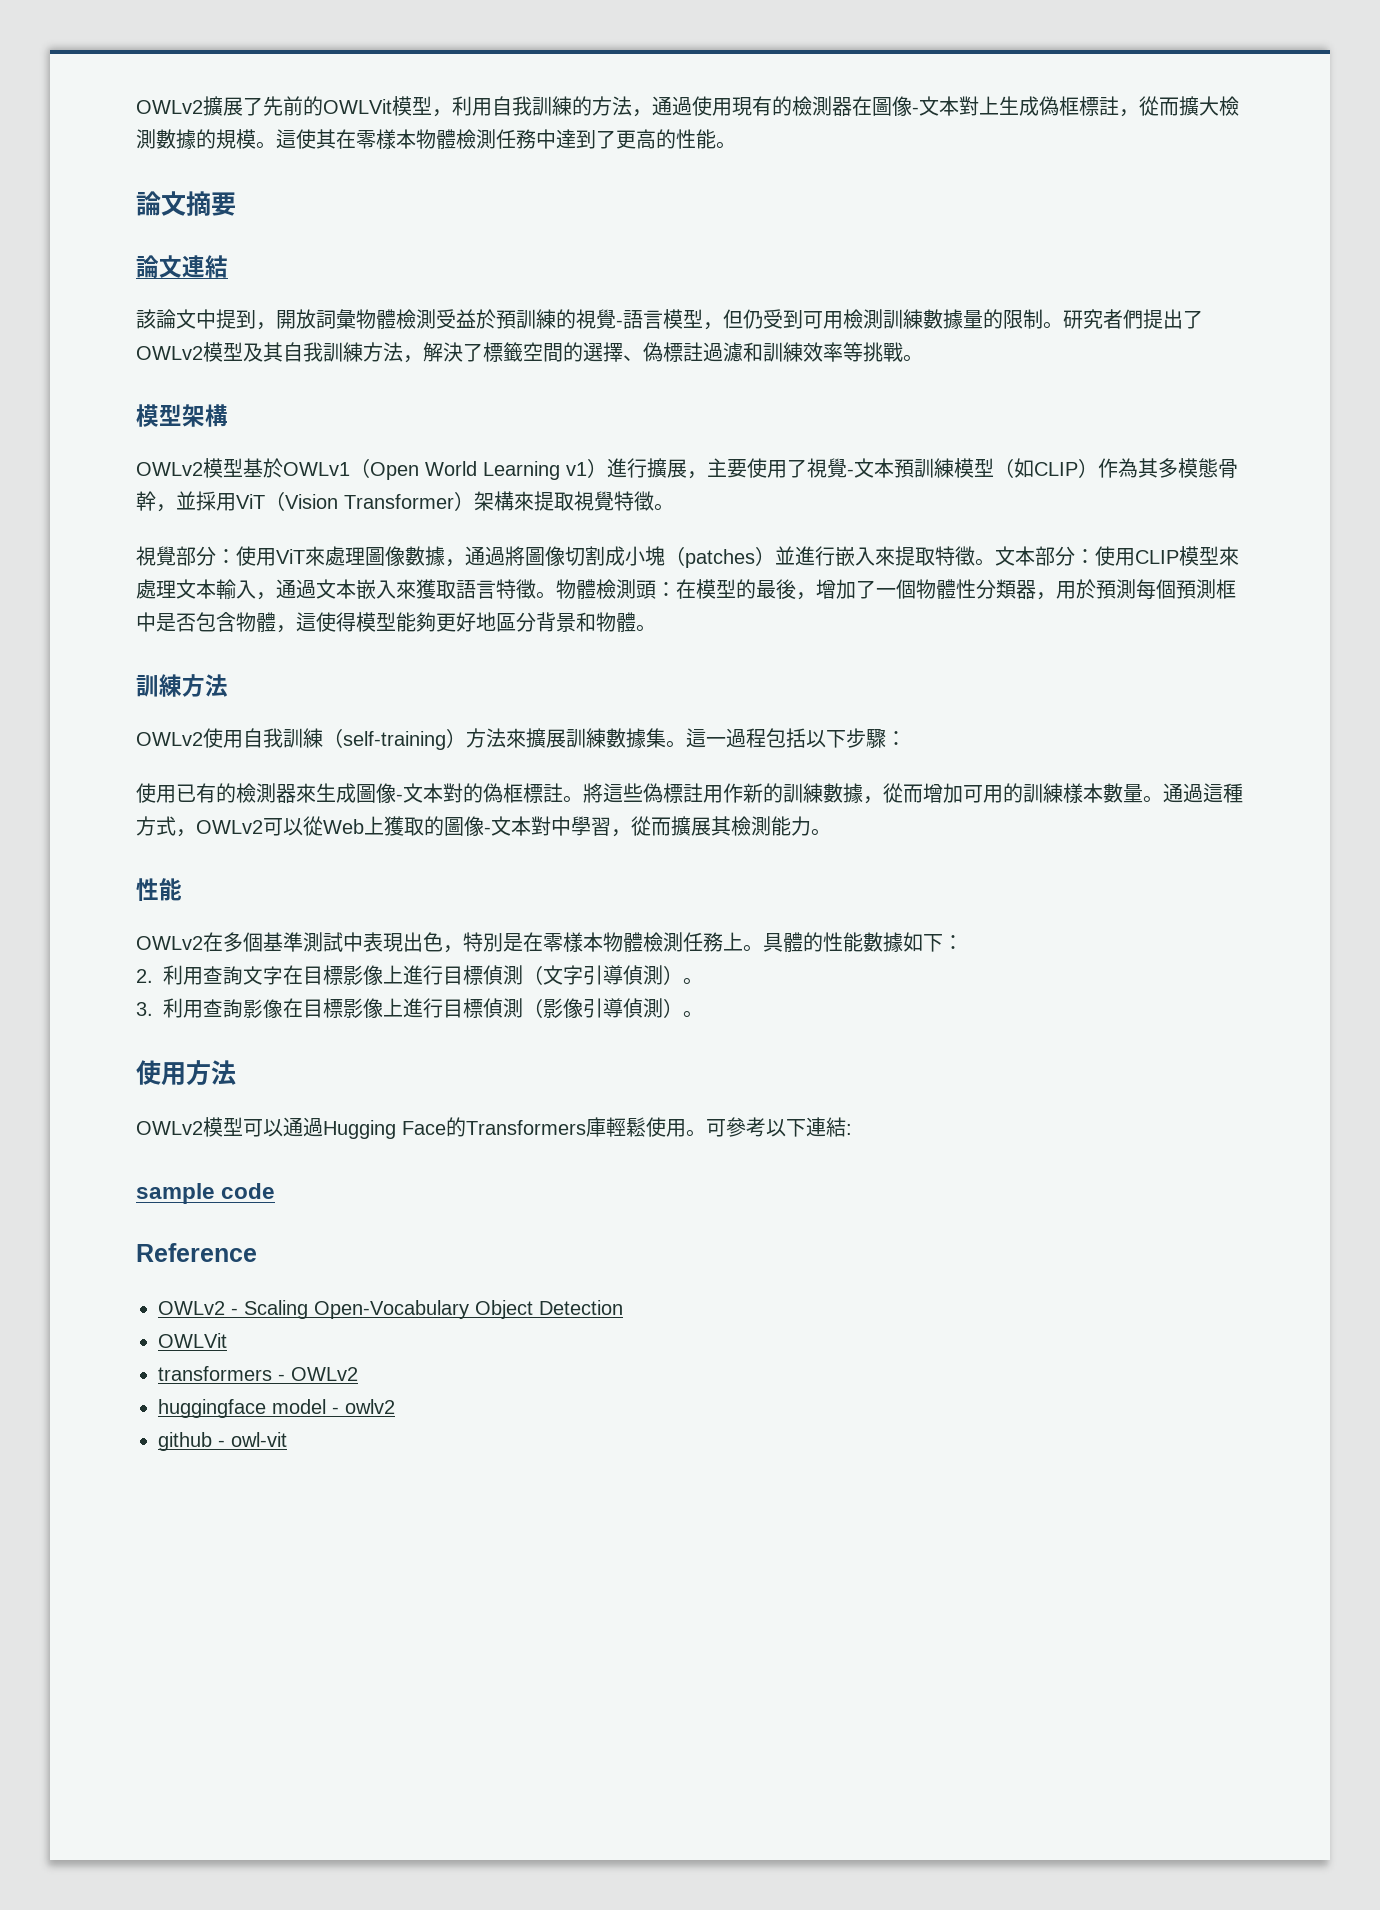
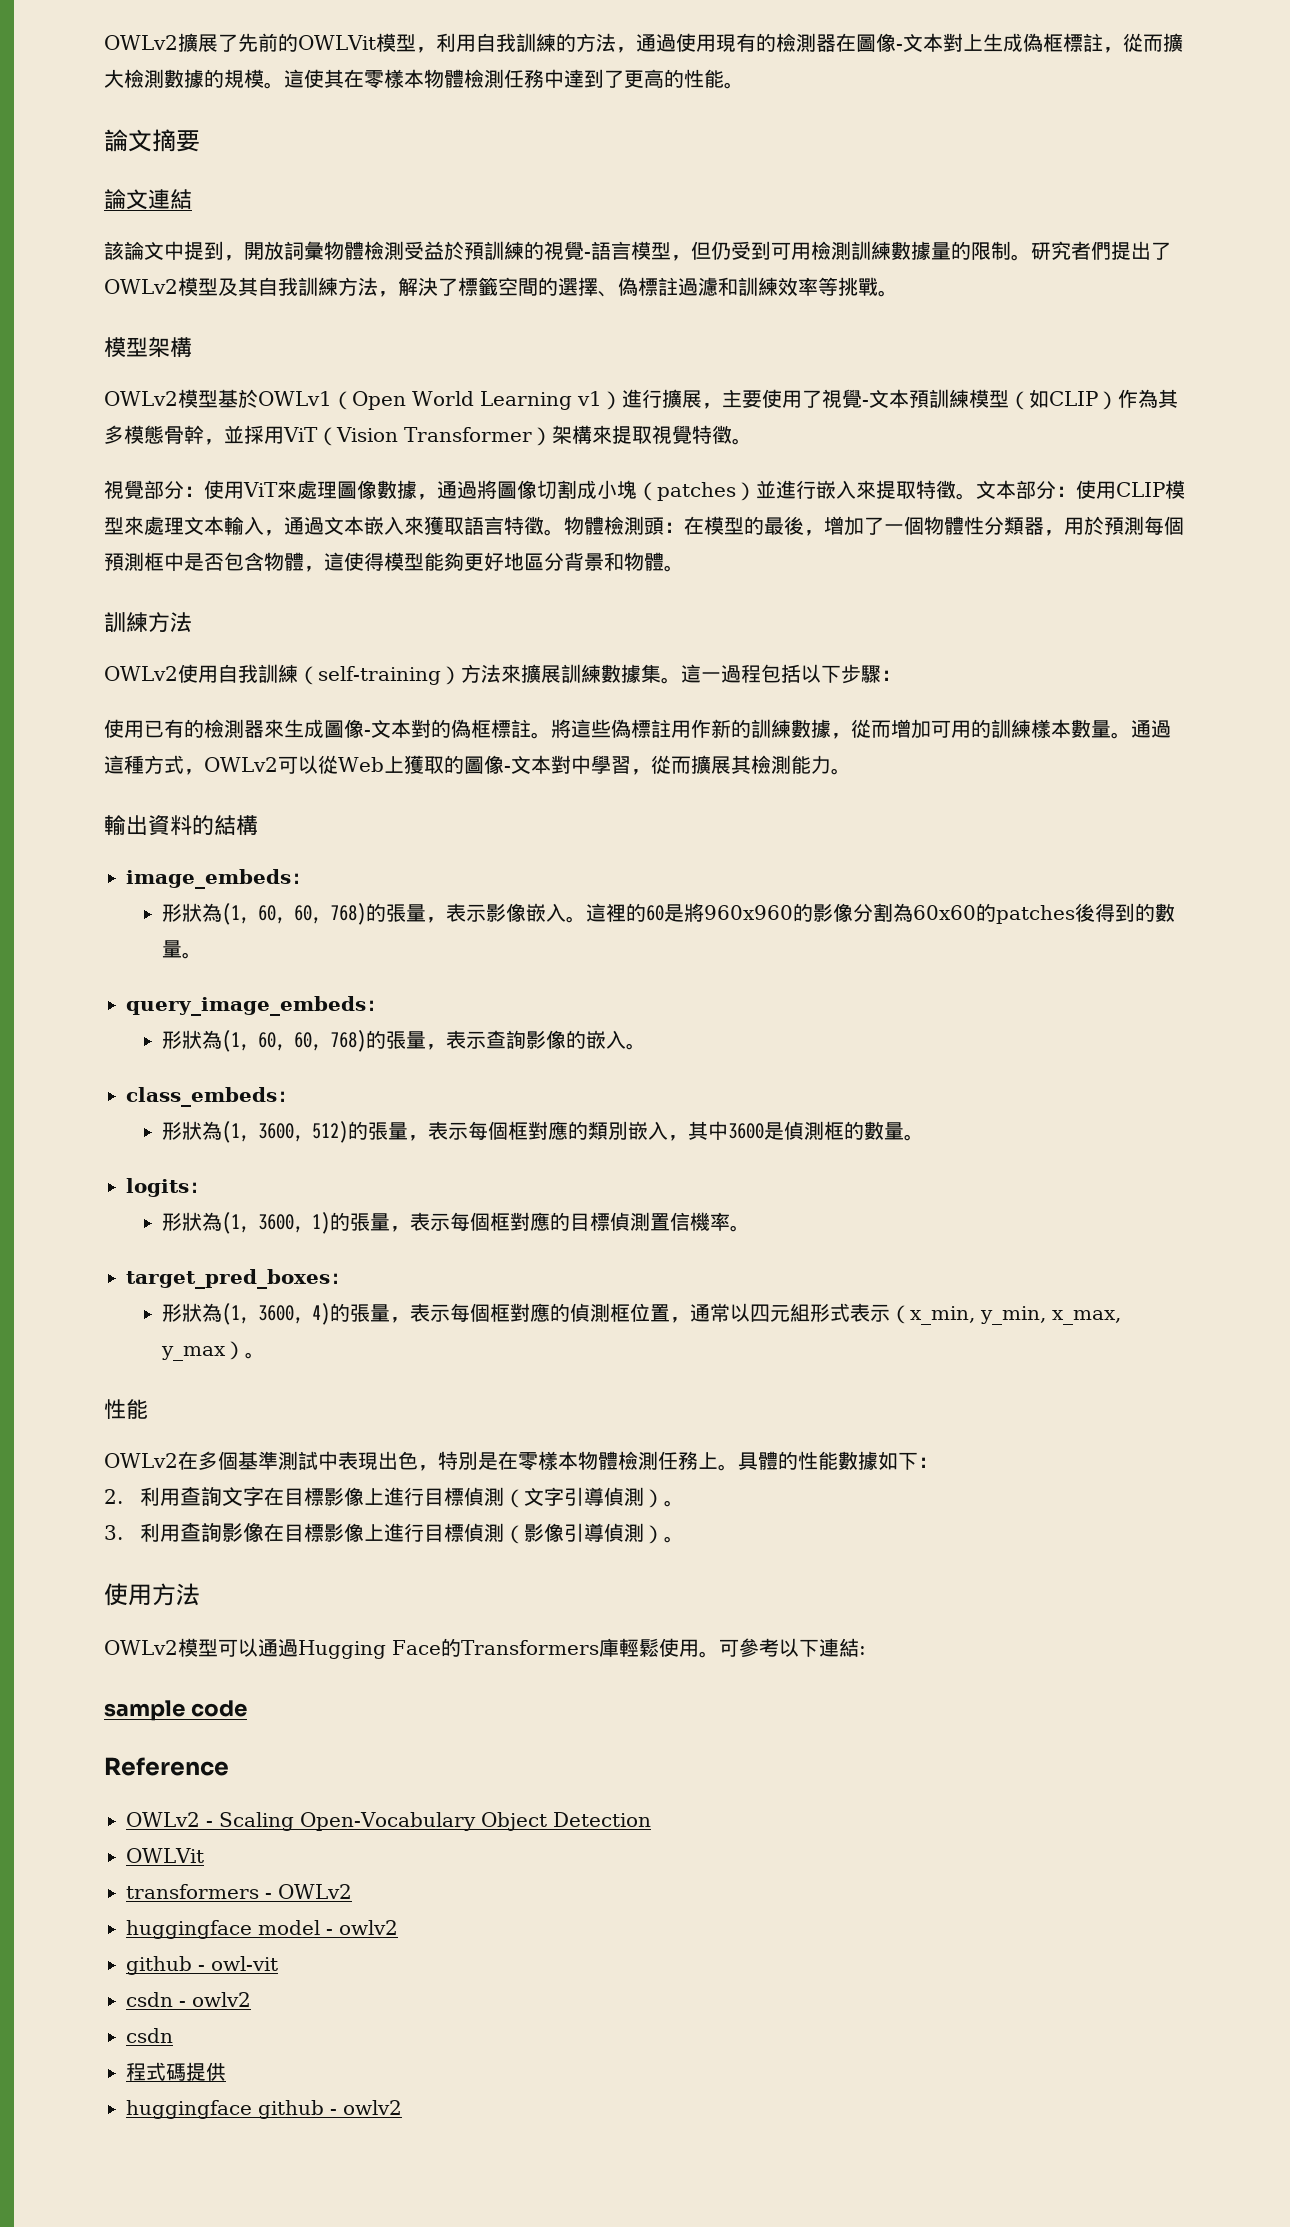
+ 輸出資料的結構
+ image_embeds：
+ 形狀為(1, 60, 60, 768)的張量，表示影像嵌入。這裡的60是將960x960的影像分割為60x60的patches後得到的數量。
+ query_image_embeds：
+ 形狀為(1, 60, 60, 768)的張量，表示查詢影像的嵌入。
+ class_embeds：
+ 形狀為(1, 3600, 512)的張量，表示每個框對應的類別嵌入，其中3600是偵測框的數量。
+ logits：
+ 形狀為(1, 3600, 1)的張量，表示每個框對應的目標偵測置信機率。
+ target_pred_boxes：
+ 形狀為(1, 3600, 4)的張量，表示每個框對應的偵測框位置，通常以四元組形式表示（x_min, y_min, x_max, y_max）。
+ csdn - owlv2
+ csdn
+ 程式碼提供
+ huggingface github - owlv2

